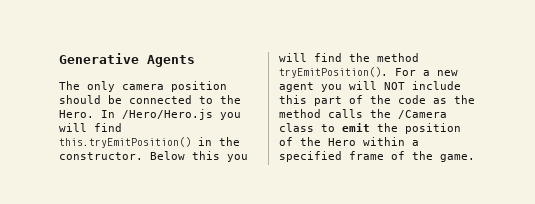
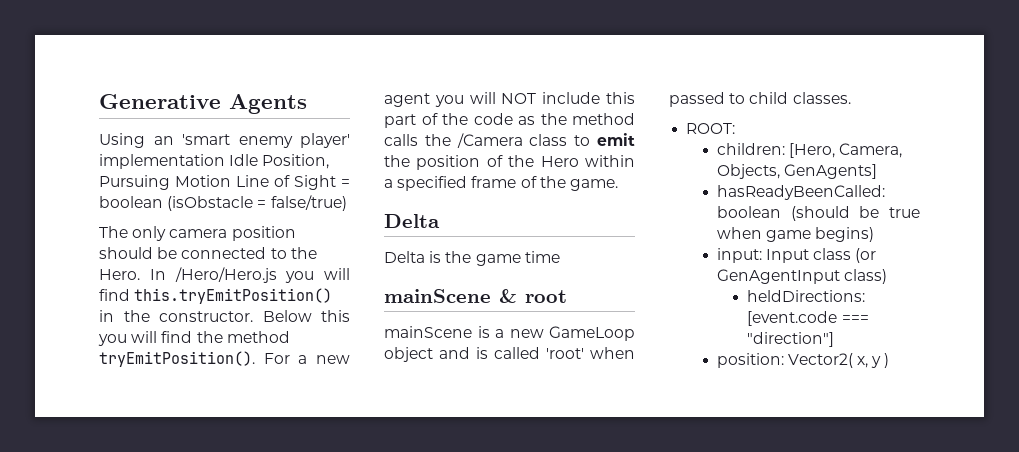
+ Using an 'smart enemy player' implementation Idle Position, Pursuing Motion Line of Sight = boolean (isObstacle = false/true)
  For a new agent you will NOT include this part of the code as the method calls the /Camera class to emit the position of the Hero within a specified frame of the game.
+ Delta
+ Delta is the game time
+ mainScene & root
+ mainScene is a new GameLoop object and is called 'root' when passed to child classes.
+ ROOT:
+ children: [Hero, Camera, Objects, GenAgents]
+ hasReadyBeenCalled: boolean (should be true when game begins)
+ input: Input class (or GenAgentInput class)
+ heldDirections: [event.code === "direction"]
+ position: Vector2( x, y )

